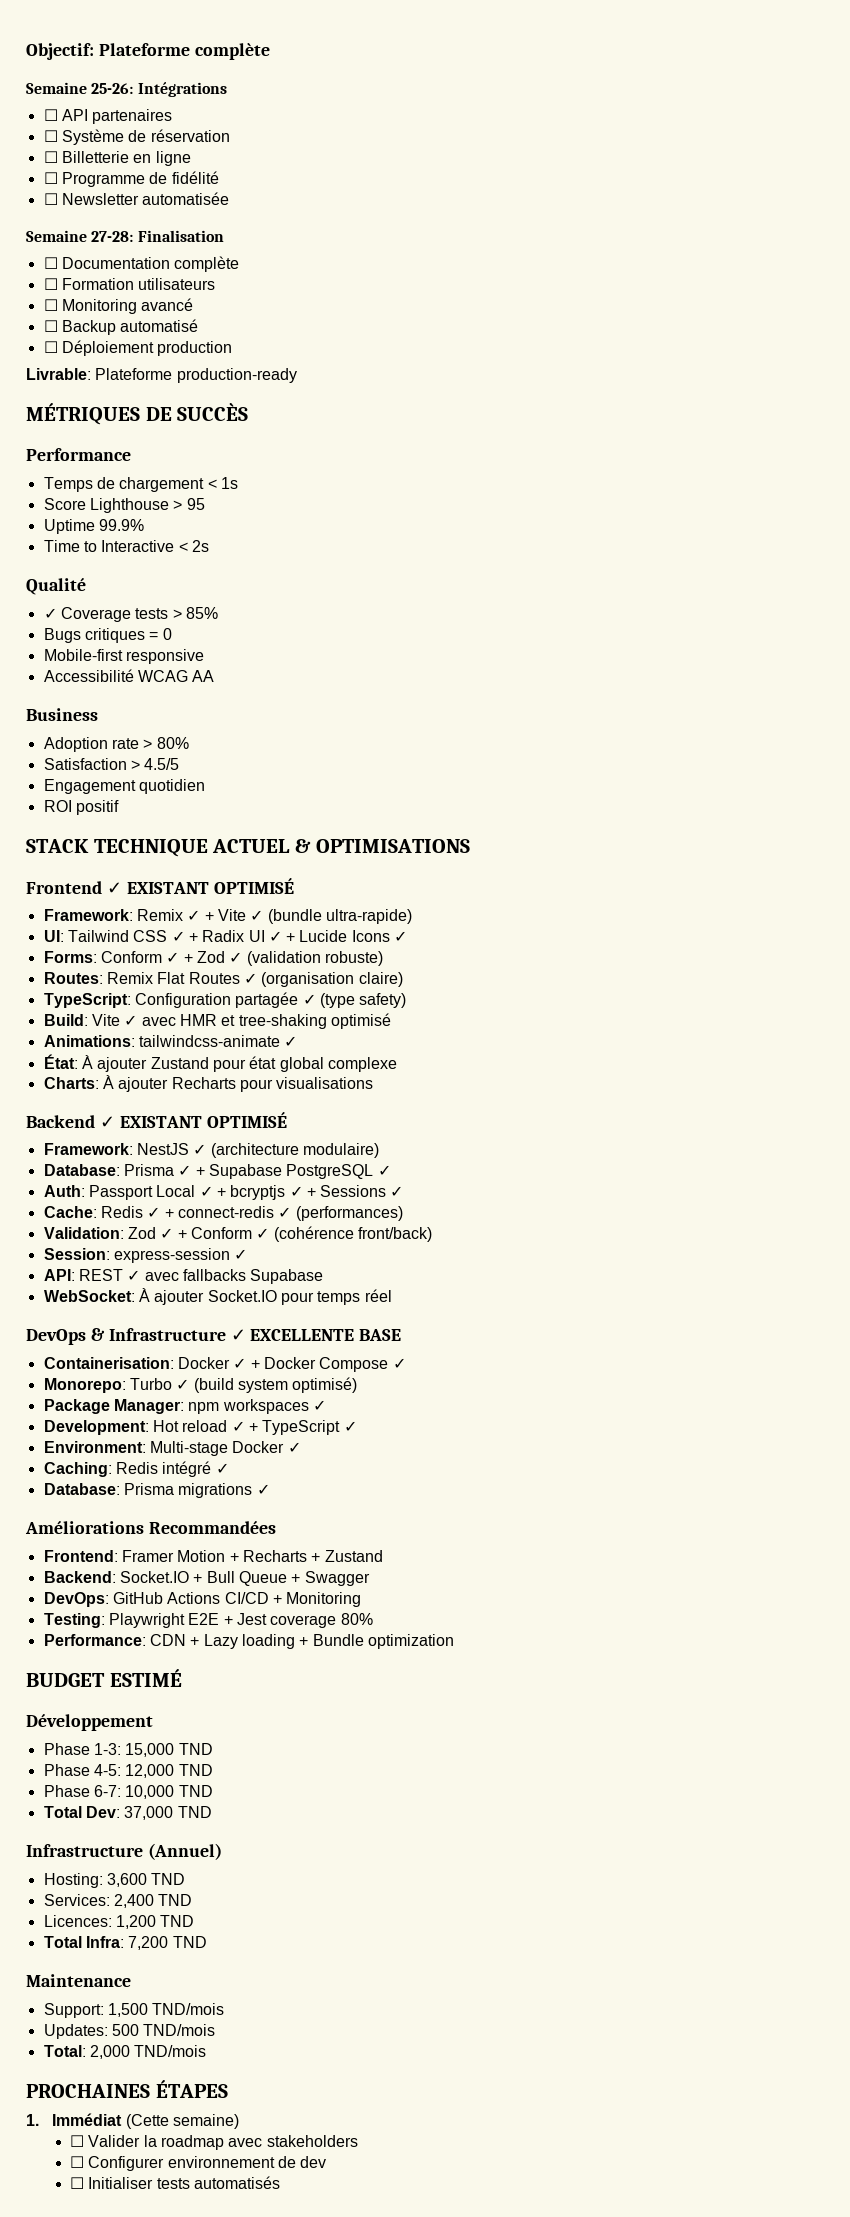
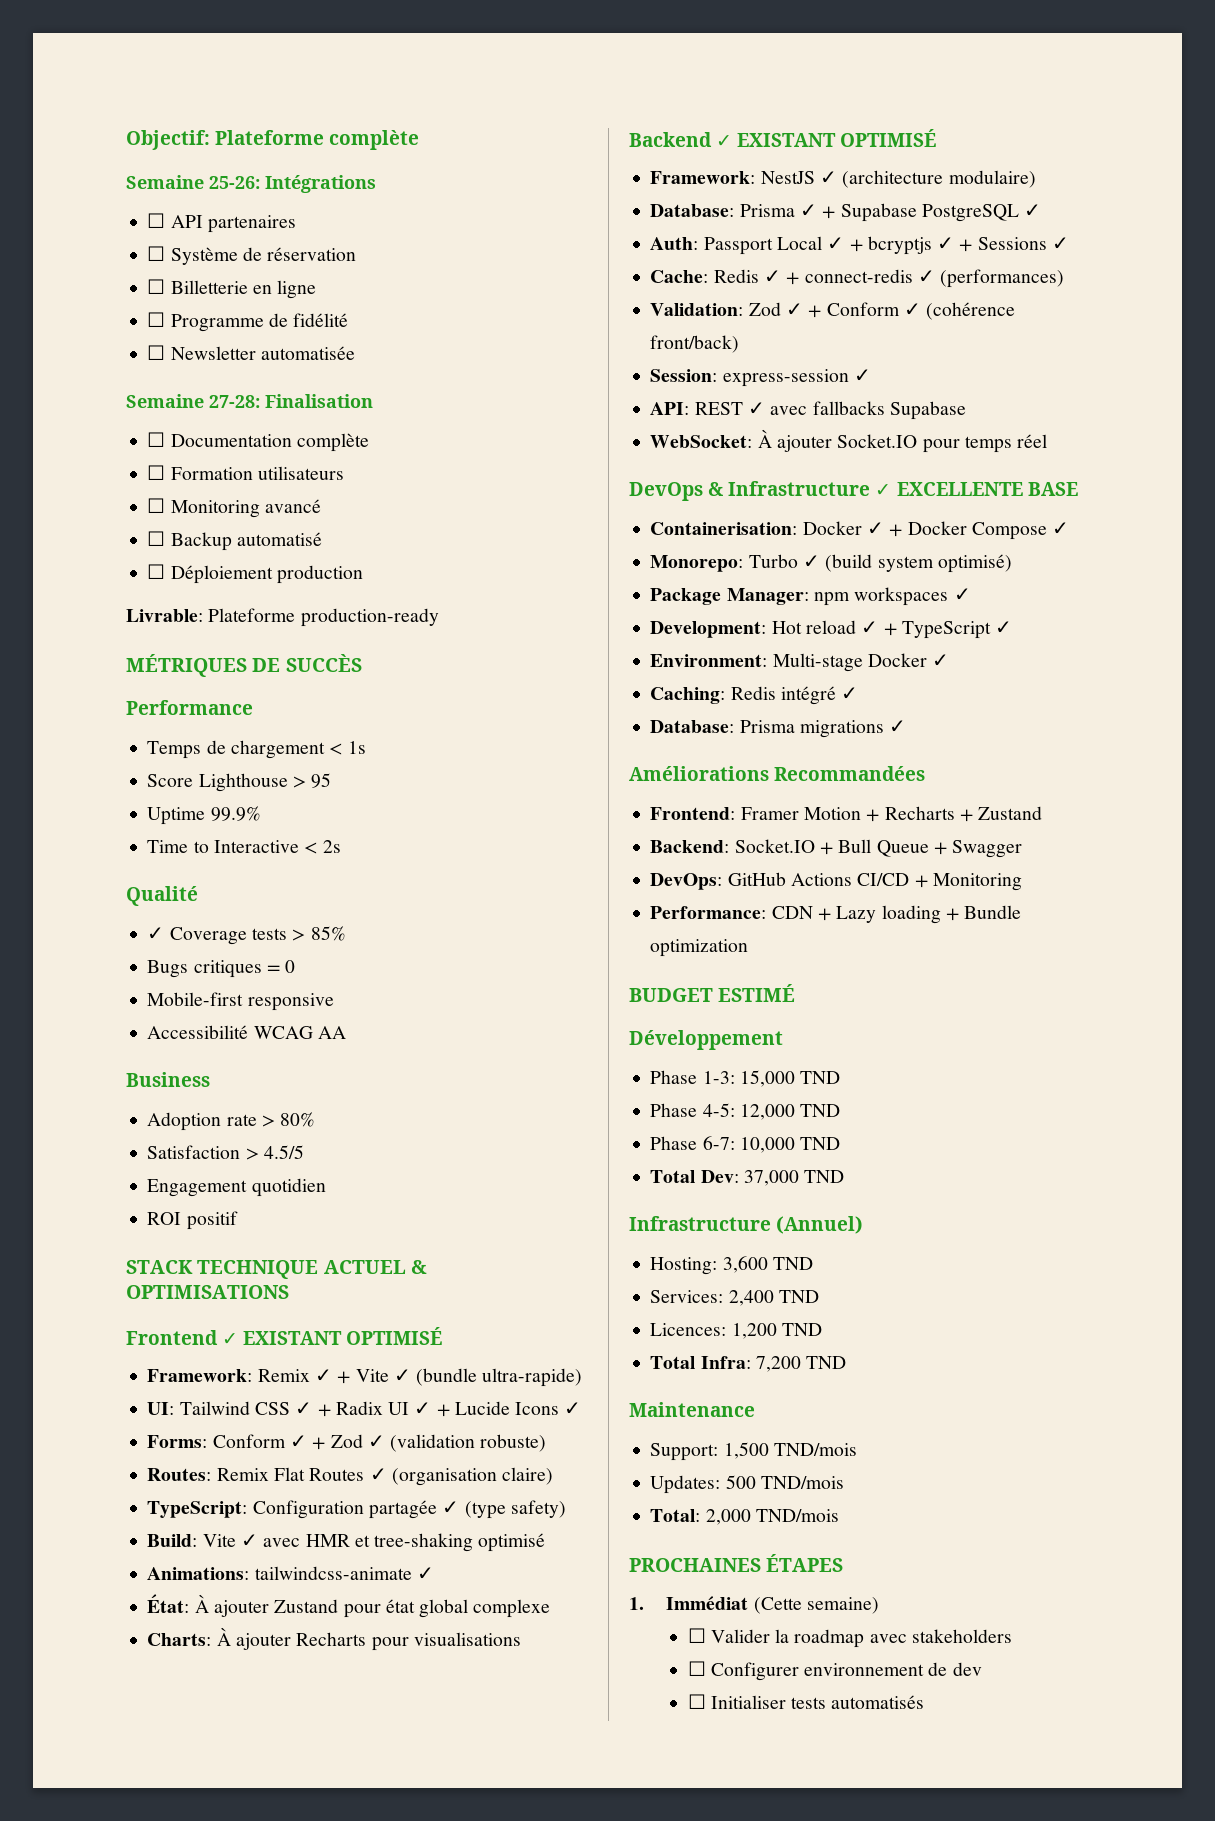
- Testing: Playwright E2E + Jest coverage 80%

